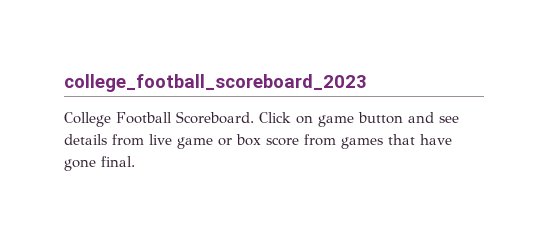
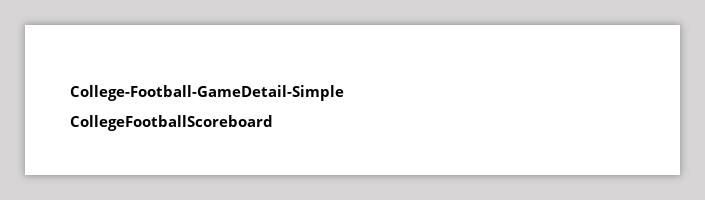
- college_football_scoreboard_2023
- College Football Scoreboard. Click on game button and see details from live game or box score from games that have gone final.
+ College-Football-GameDetail-Simple
+ CollegeFootballScoreboard

